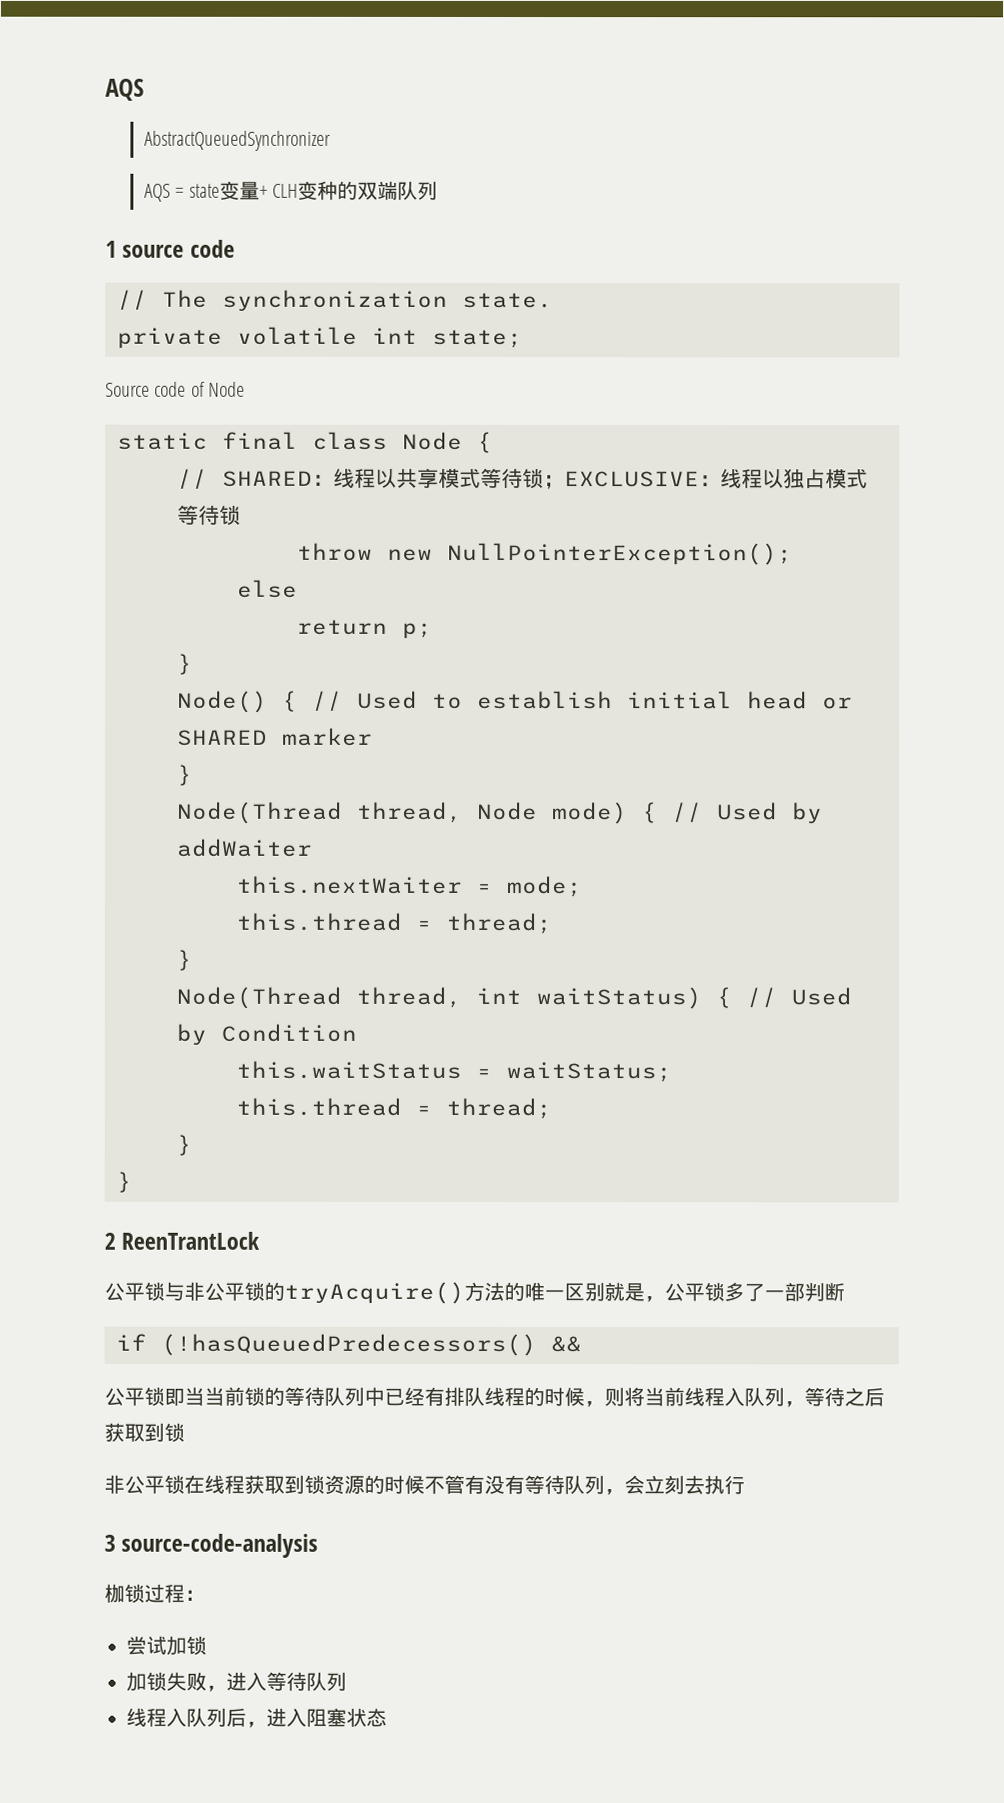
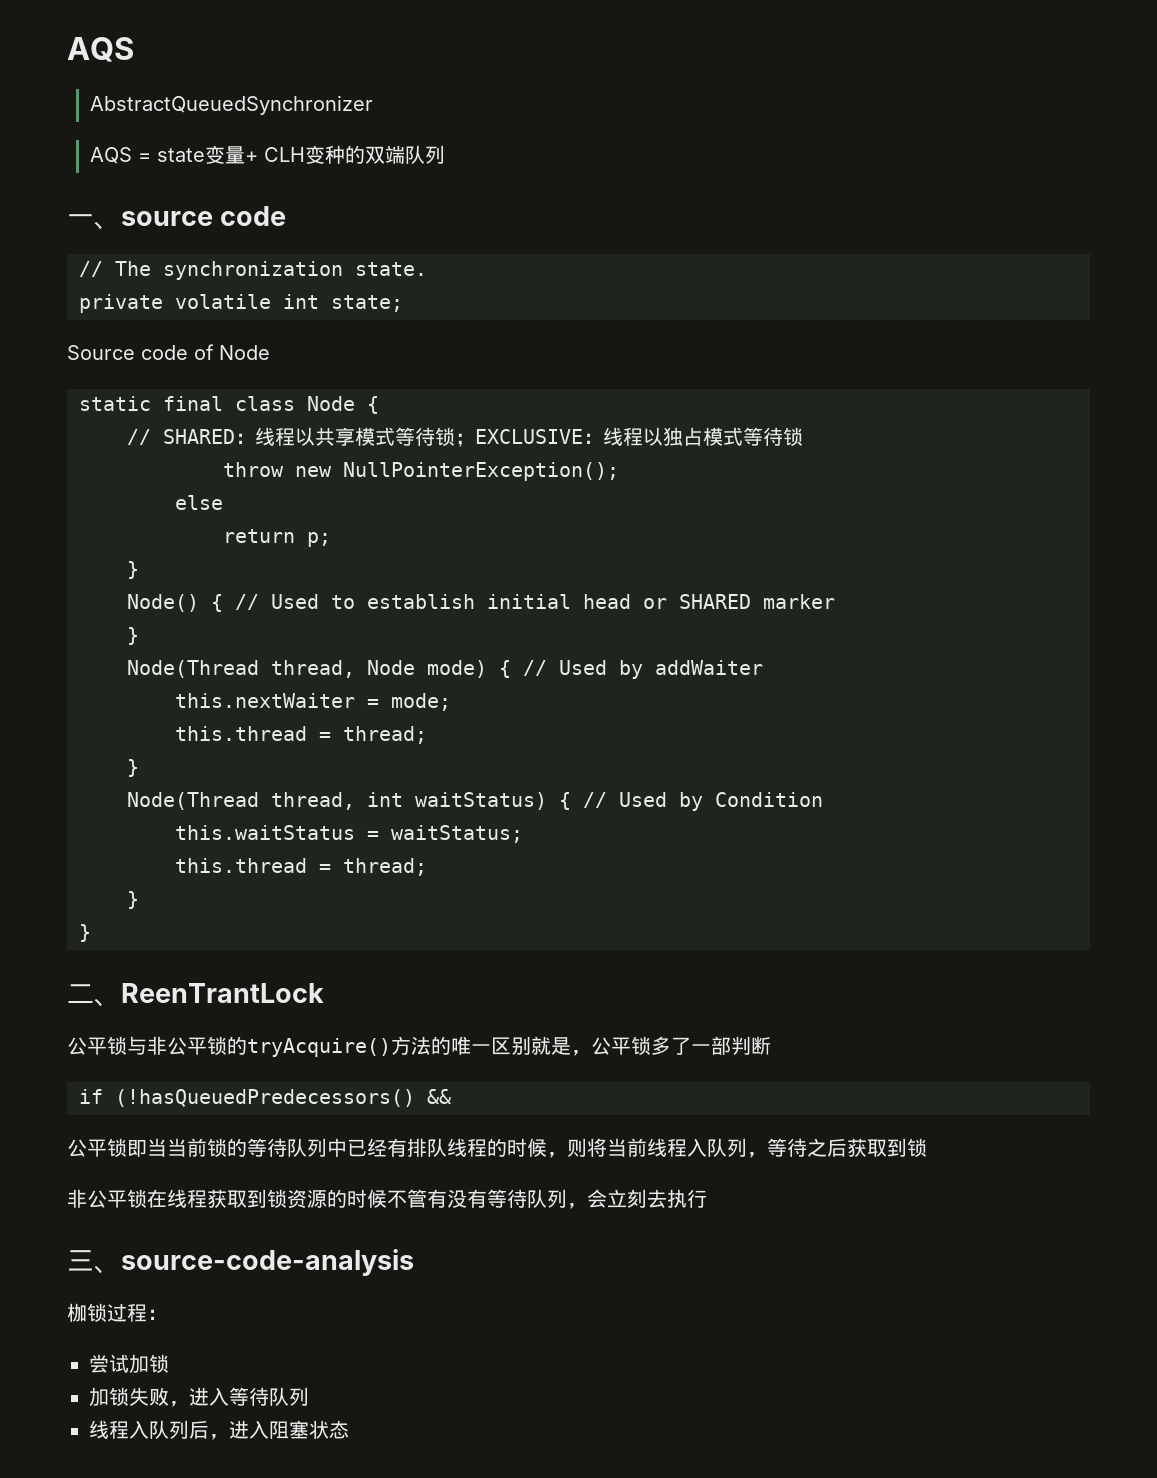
- 1 source code
+ 一、source code
- 2 ReenTrantLock
+ 二、ReenTrantLock
- 3 source-code-analysis
+ 三、source-code-analysis

